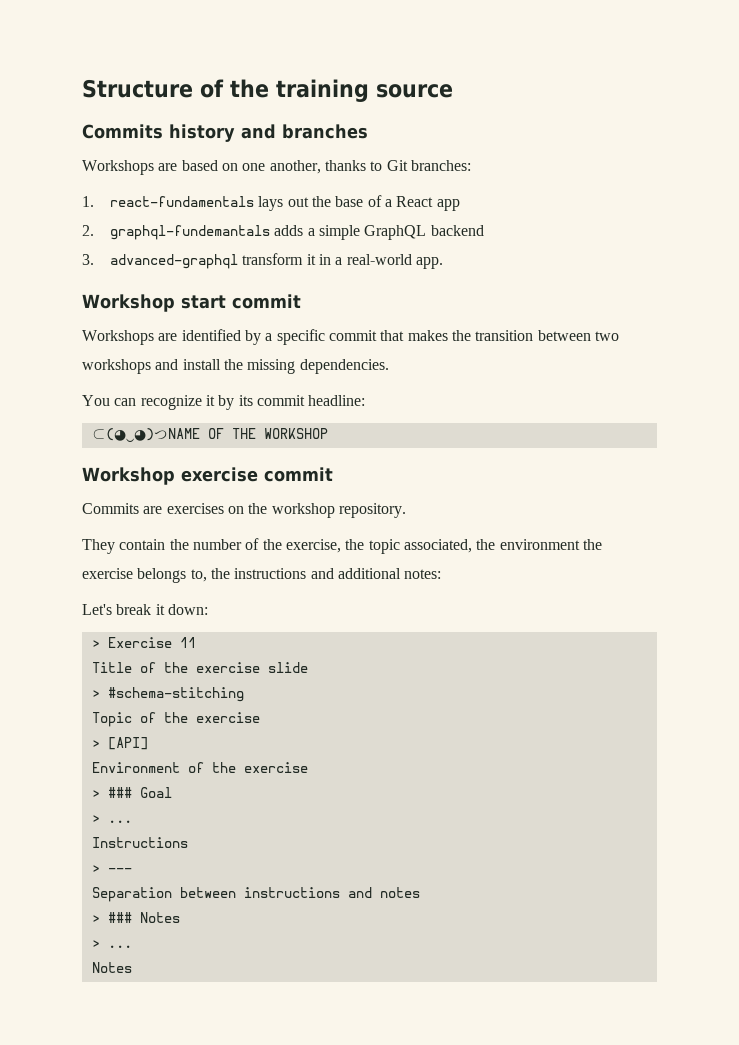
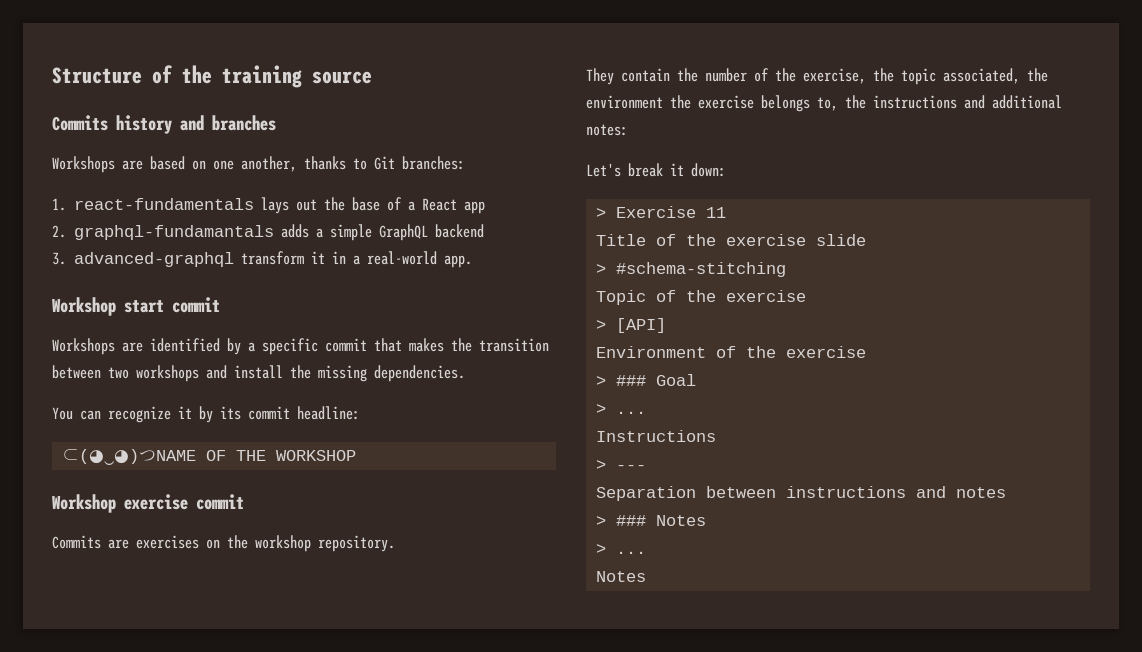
- 2. graphql-fundemantals adds a simple GraphQL backend
+ 2. graphql-fundamantals adds a simple GraphQL backend

